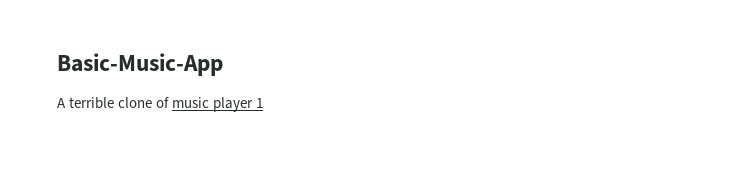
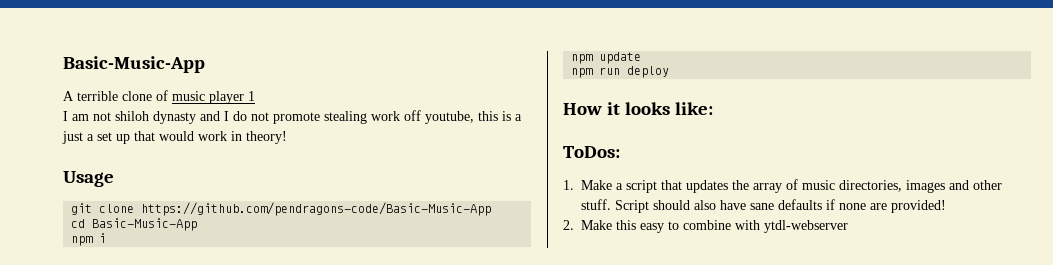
+ I am not shiloh dynasty and I do not promote stealing work off youtube, this is a just a set up that would work in theory!
+ Usage
+ git clone https://github.com/pendragons-code/Basic-Music-App
+ cd Basic-Music-App
+ npm i
+ npm update
+ npm run deploy
+ How it looks like:
+ ToDos:
+ 1. Make a script that updates the array of music directories, images and other stuff. Script should also have sane defaults if none are provided!
+ 2. Make this easy to combine with ytdl-webserver

